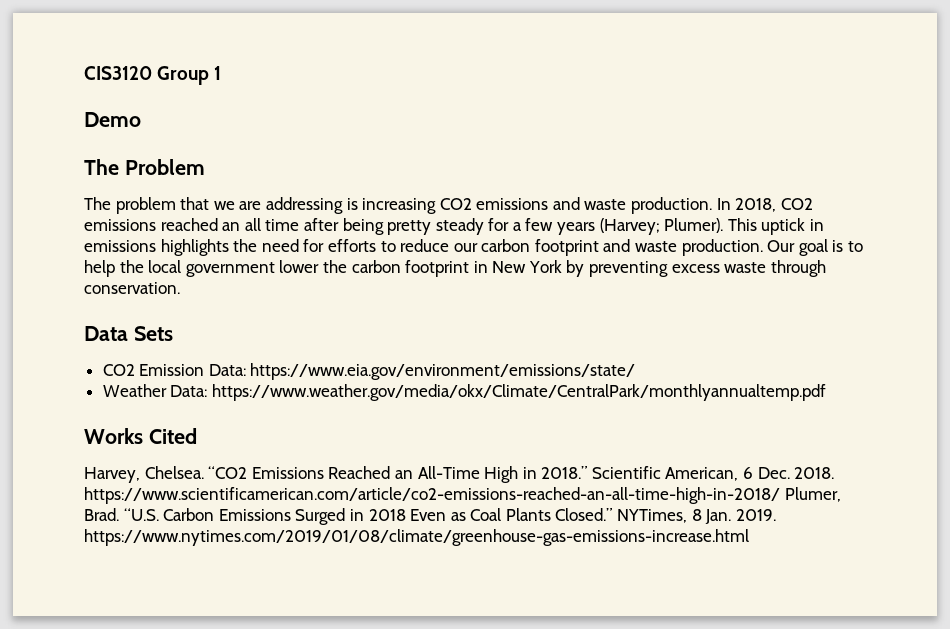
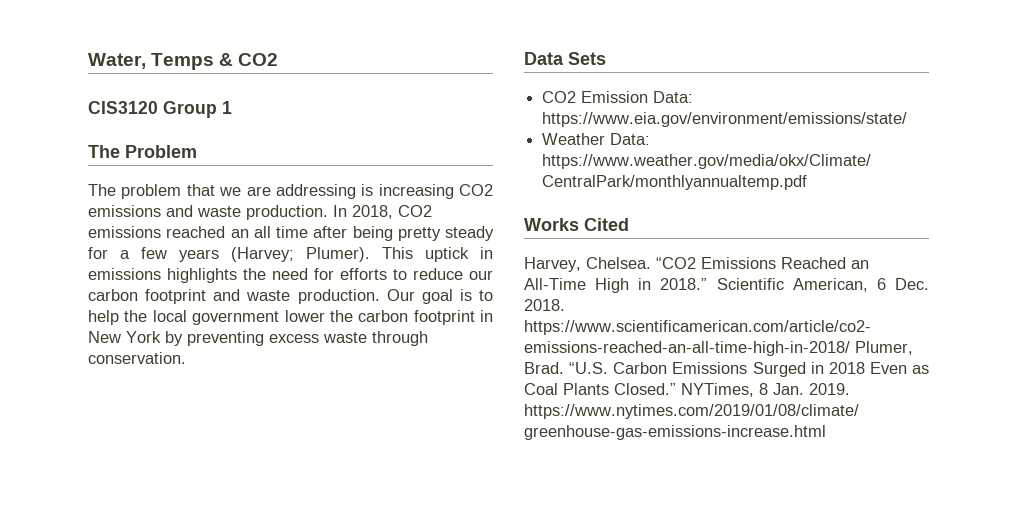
+ Water, Temps & CO2
- Demo

